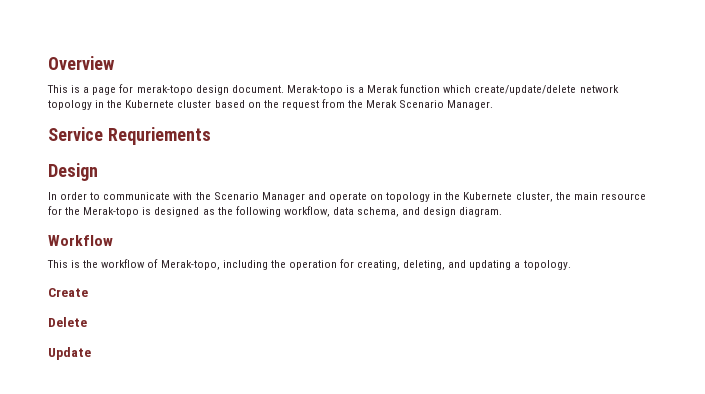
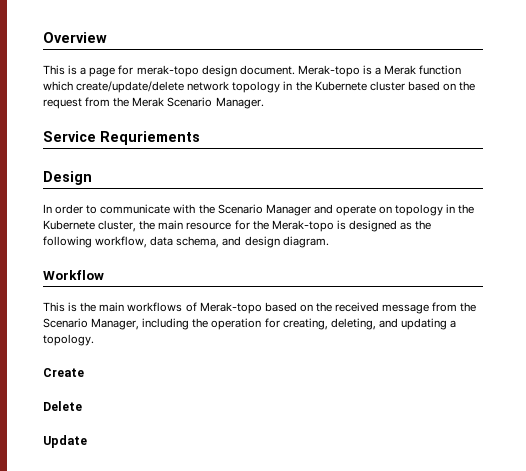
- This is the workflow of Merak-topo, including the operation for creating, deleting, and updating a topology.
+ This is the main workflows of Merak-topo based on the received message from the Scenario Manager, including the operation for creating, deleting, and updating a topology.

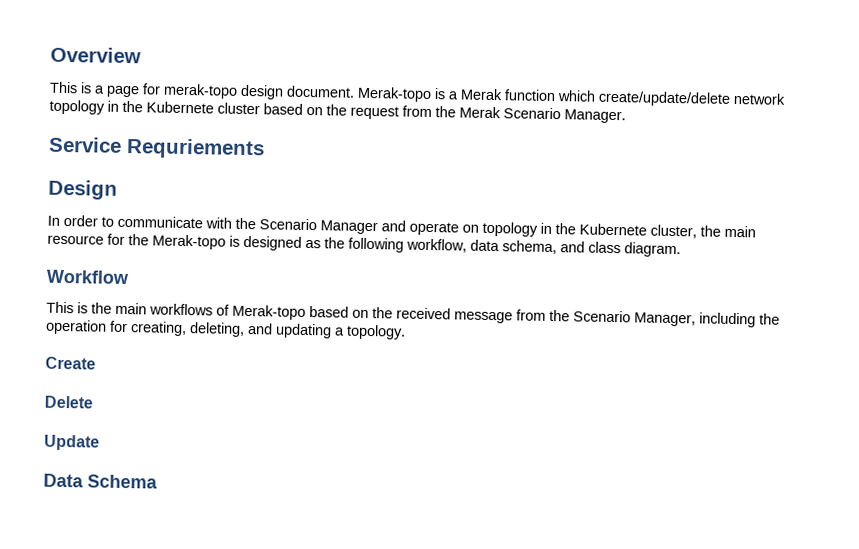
- In order to communicate with the Scenario Manager and operate on topology in the Kubernete cluster, the main resource for the Merak-topo is designed as the following workflow, data schema, and design diagram.
+ In order to communicate with the Scenario Manager and operate on topology in the Kubernete cluster, the main resource for the Merak-topo is designed as the following workflow, data schema, and class diagram.
+ Data Schema

